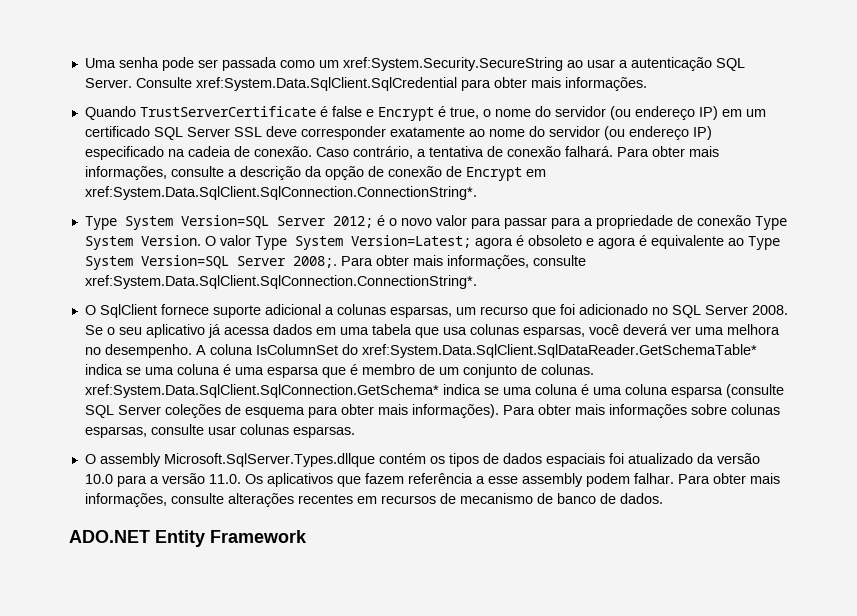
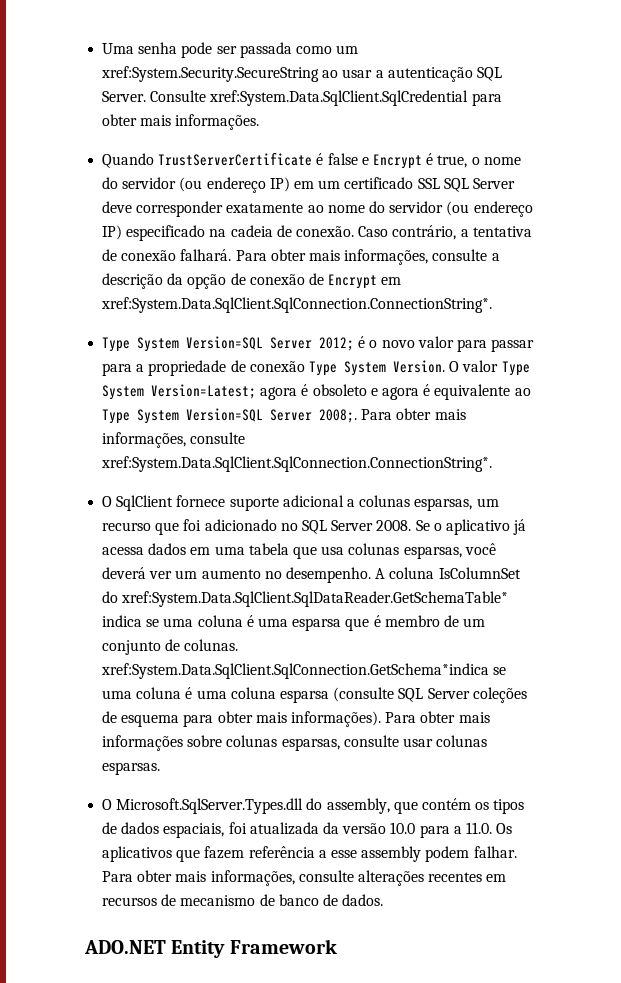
- Quando TrustServerCertificate é false e Encrypt é true, o nome do servidor (ou endereço IP) em um certificado SQL Server SSL deve corresponder exatamente ao nome do servidor (ou endereço IP) especificado na cadeia de conexão.
+ Quando TrustServerCertificate é false e Encrypt é true, o nome do servidor (ou endereço IP) em um certificado SSL SQL Server deve corresponder exatamente ao nome do servidor (ou endereço IP) especificado na cadeia de conexão.
- Se o seu aplicativo já acessa dados em uma tabela que usa colunas esparsas, você deverá ver uma melhora no desempenho.
+ Se o aplicativo já acessa dados em uma tabela que usa colunas esparsas, você deverá ver um aumento no desempenho.
- A coluna IsColumnSet do xref:System.Data.SqlClient.SqlDataReader.GetSchemaTable* indica se uma coluna é uma esparsa que é membro de um conjunto de colunas. xref:System.Data.SqlClient.SqlConnection.GetSchema* indica se uma coluna é uma coluna esparsa (consulte SQL Server coleções de esquema para obter mais informações).
+ A coluna IsColumnSet do xref:System.Data.SqlClient.SqlDataReader.GetSchemaTable* indica se uma coluna é uma esparsa que é membro de um conjunto de colunas. xref:System.Data.SqlClient.SqlConnection.GetSchema*indica se uma coluna é uma coluna esparsa (consulte SQL Server coleções de esquema para obter mais informações).
- O assembly Microsoft.SqlServer.Types.dllque contém os tipos de dados espaciais foi atualizado da versão 10.0 para a versão 11.0. Os aplicativos que fazem referência a esse assembly podem falhar.
+ O Microsoft.SqlServer.Types.dll do assembly, que contém os tipos de dados espaciais, foi atualizada da versão 10.0 para a 11.0. Os aplicativos que fazem referência a esse assembly podem falhar.

